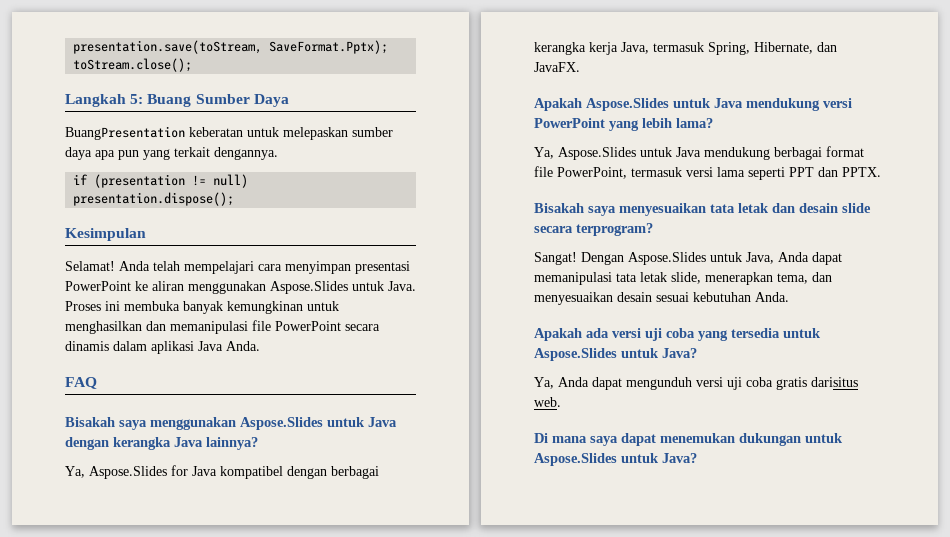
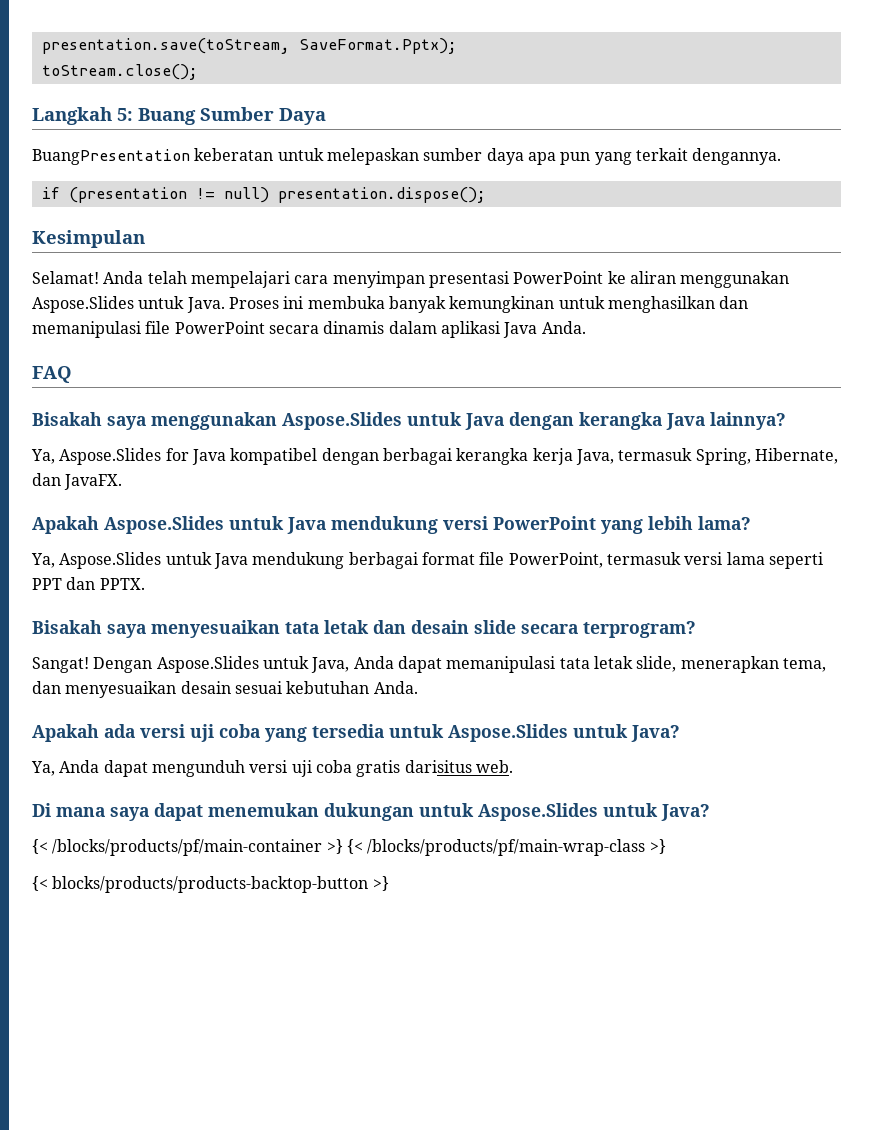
+ {< /blocks/products/pf/main-container >} {< /blocks/products/pf/main-wrap-class >}
+ {< blocks/products/products-backtop-button >}

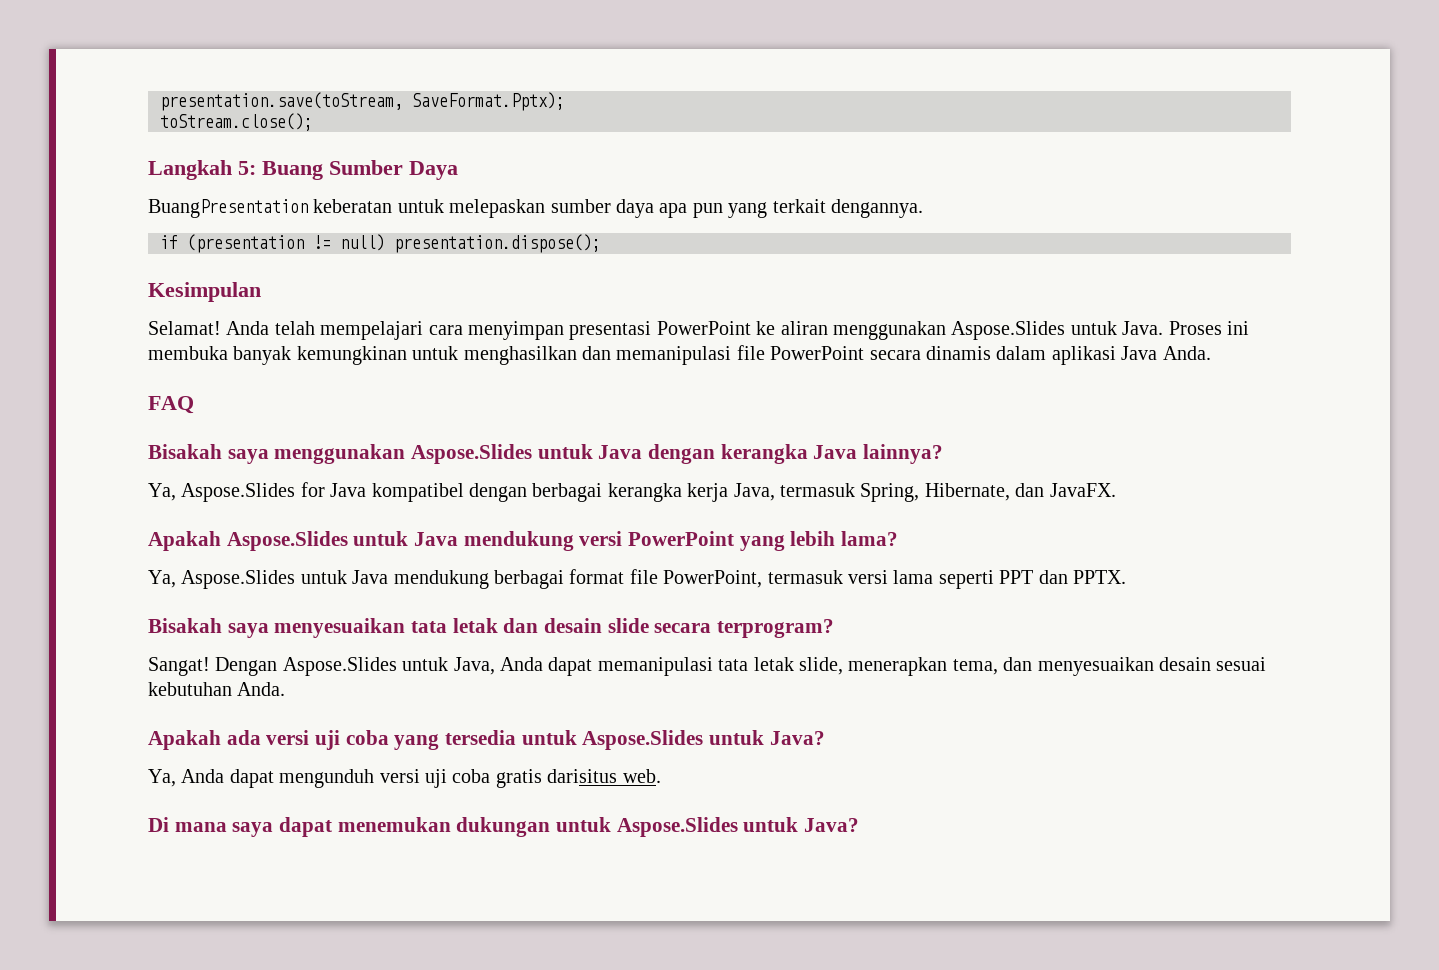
- {< /blocks/products/pf/main-container >} {< /blocks/products/pf/main-wrap-class >}
- {< blocks/products/products-backtop-button >}

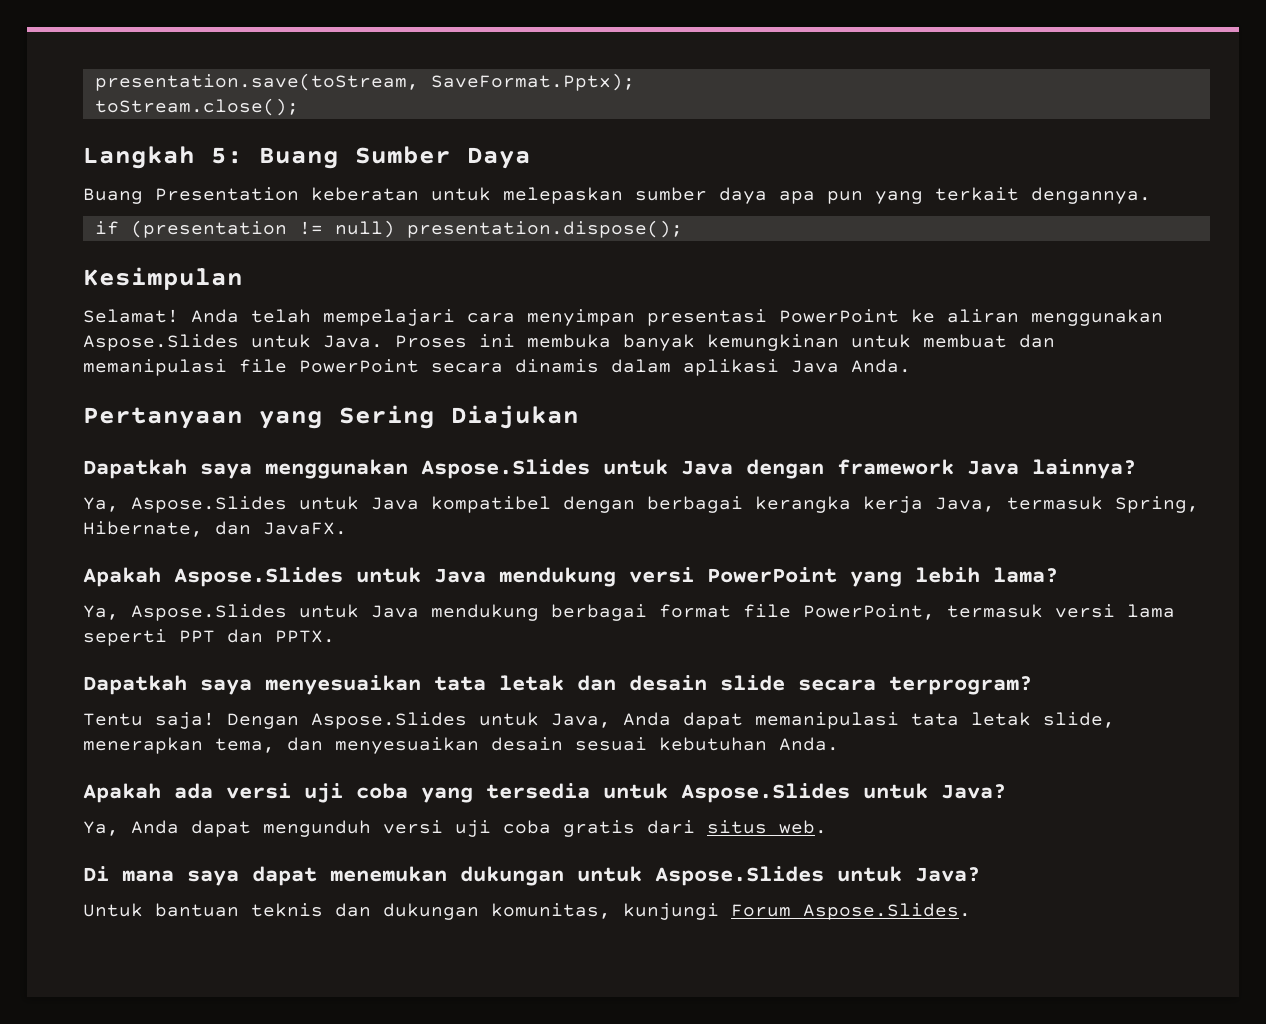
- BuangPresentation keberatan untuk melepaskan sumber daya apa pun yang terkait dengannya.
+ Buang Presentation keberatan untuk melepaskan sumber daya apa pun yang terkait dengannya.
- Proses ini membuka banyak kemungkinan untuk menghasilkan dan memanipulasi file PowerPoint secara dinamis dalam aplikasi Java Anda.
+ Proses ini membuka banyak kemungkinan untuk membuat dan memanipulasi file PowerPoint secara dinamis dalam aplikasi Java Anda.
- FAQ
- Bisakah saya menggunakan Aspose.Slides untuk Java dengan kerangka Java lainnya?
+ Pertanyaan yang Sering Diajukan
+ Dapatkah saya menggunakan Aspose.Slides untuk Java dengan framework Java lainnya?
- Ya, Aspose.Slides for Java kompatibel dengan berbagai kerangka kerja Java, termasuk Spring, Hibernate, dan JavaFX.
+ Ya, Aspose.Slides untuk Java kompatibel dengan berbagai kerangka kerja Java, termasuk Spring, Hibernate, dan JavaFX.
- Bisakah saya menyesuaikan tata letak dan desain slide secara terprogram?
+ Dapatkah saya menyesuaikan tata letak dan desain slide secara terprogram?
- Sangat!
+ Tentu saja!
- Ya, Anda dapat mengunduh versi uji coba gratis darisitus web.
+ Ya, Anda dapat mengunduh versi uji coba gratis dari situs web.
+ Untuk bantuan teknis dan dukungan komunitas, kunjungi Forum Aspose.Slides.

